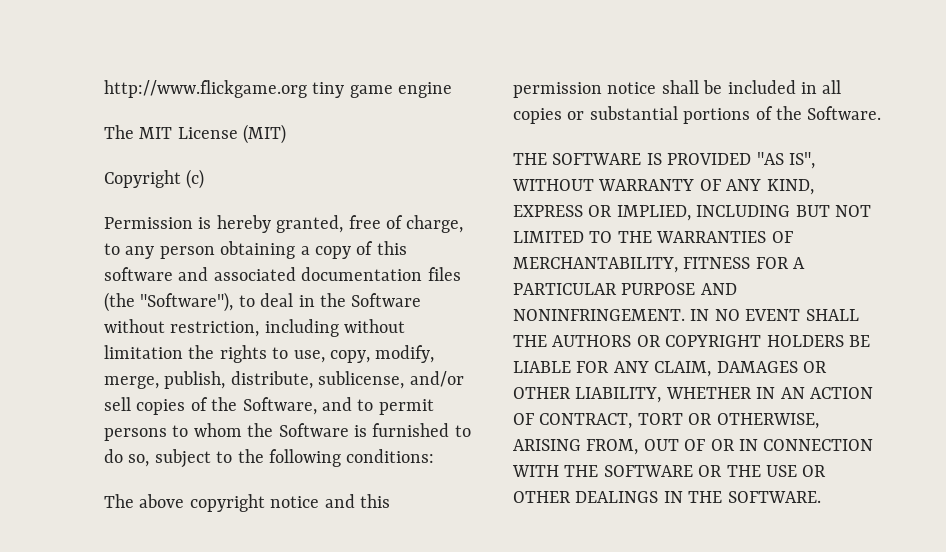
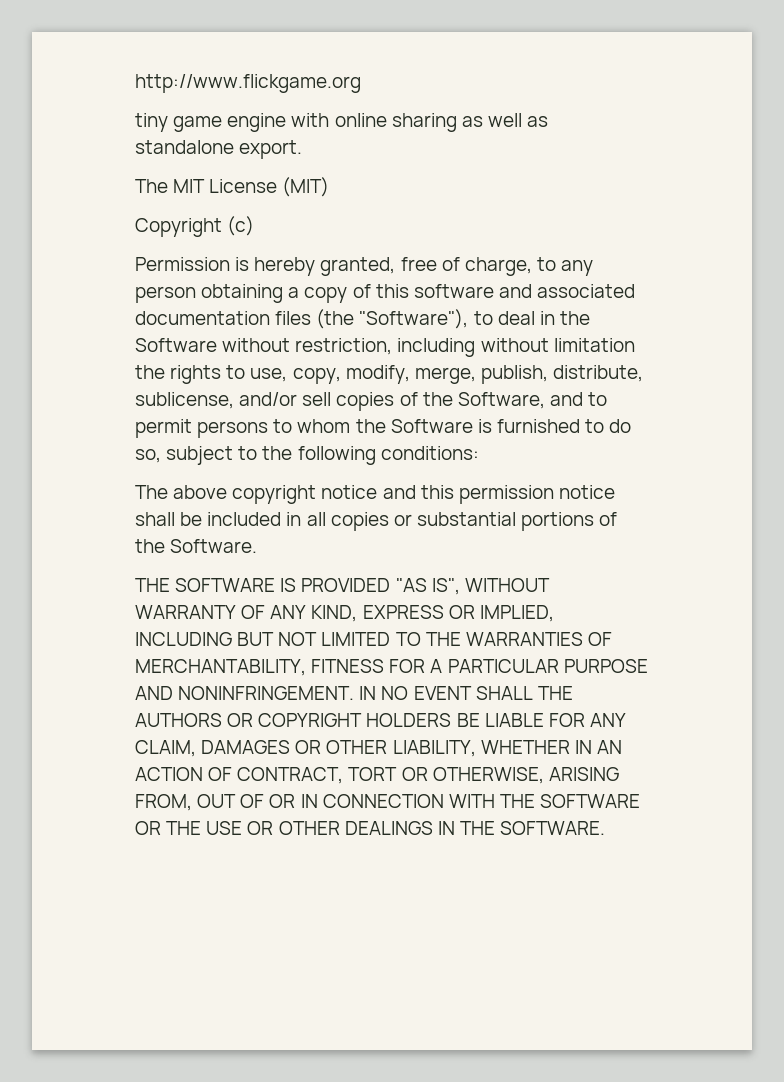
- http://www.flickgame.org tiny game engine
+ http://www.flickgame.org
+ tiny game engine with online sharing as well as standalone export.

